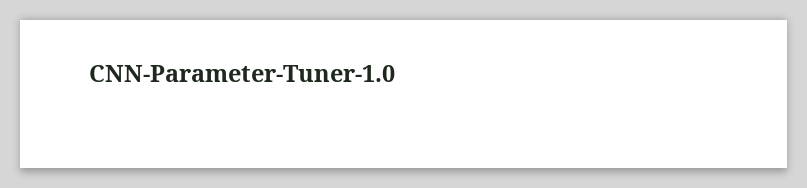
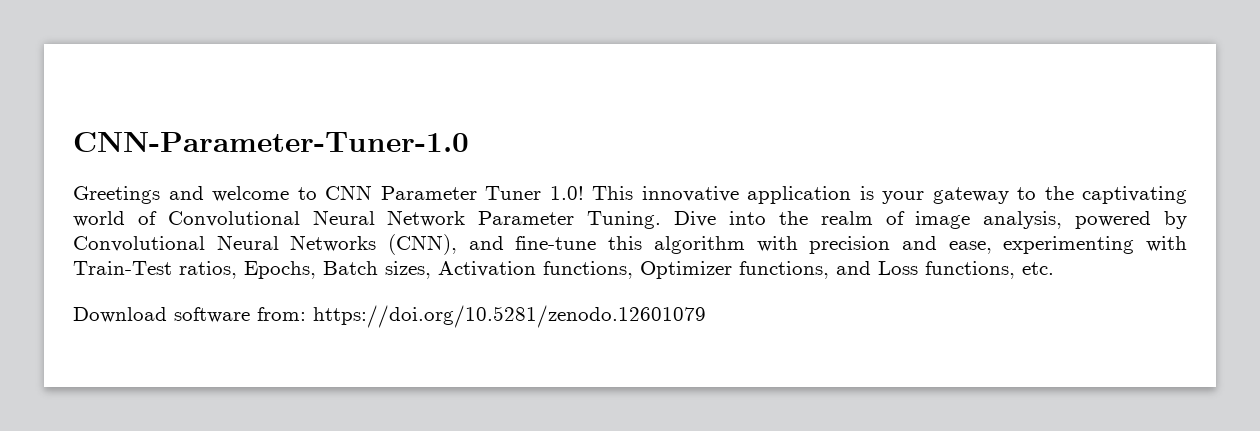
+ Greetings and welcome to CNN Parameter Tuner 1.0! This innovative application is your gateway to the captivating world of Convolutional Neural Network Parameter Tuning. Dive into the realm of image analysis, powered by Convolutional Neural Networks (CNN), and fine-tune this algorithm with precision and ease, experimenting with Train-Test ratios, Epochs, Batch sizes, Activation functions, Optimizer functions, and Loss functions, etc.
+ Download software from: https://doi.org/10.5281/zenodo.12601079

